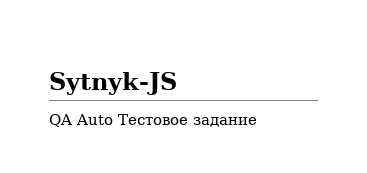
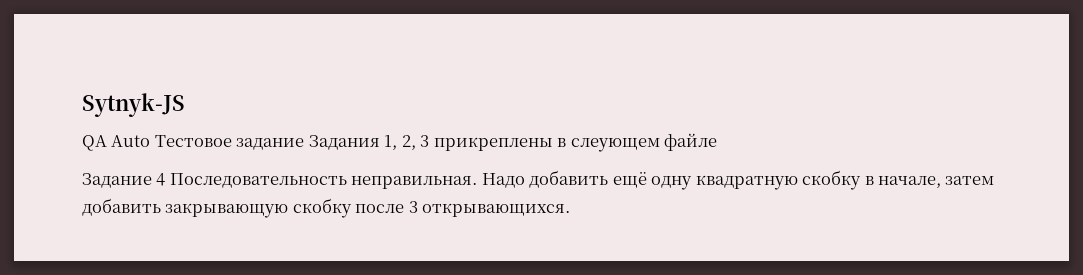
- QA Auto Тестовое задание
+ QA Auto Тестовое задание Задания 1, 2, 3 прикреплены в слеующем файле
+ Задание 4 Последовательность неправильная. Надо добавить ещё одну квадратную скобку в начале, затем добавить закрывающую скобку после 3 открывающихся.

